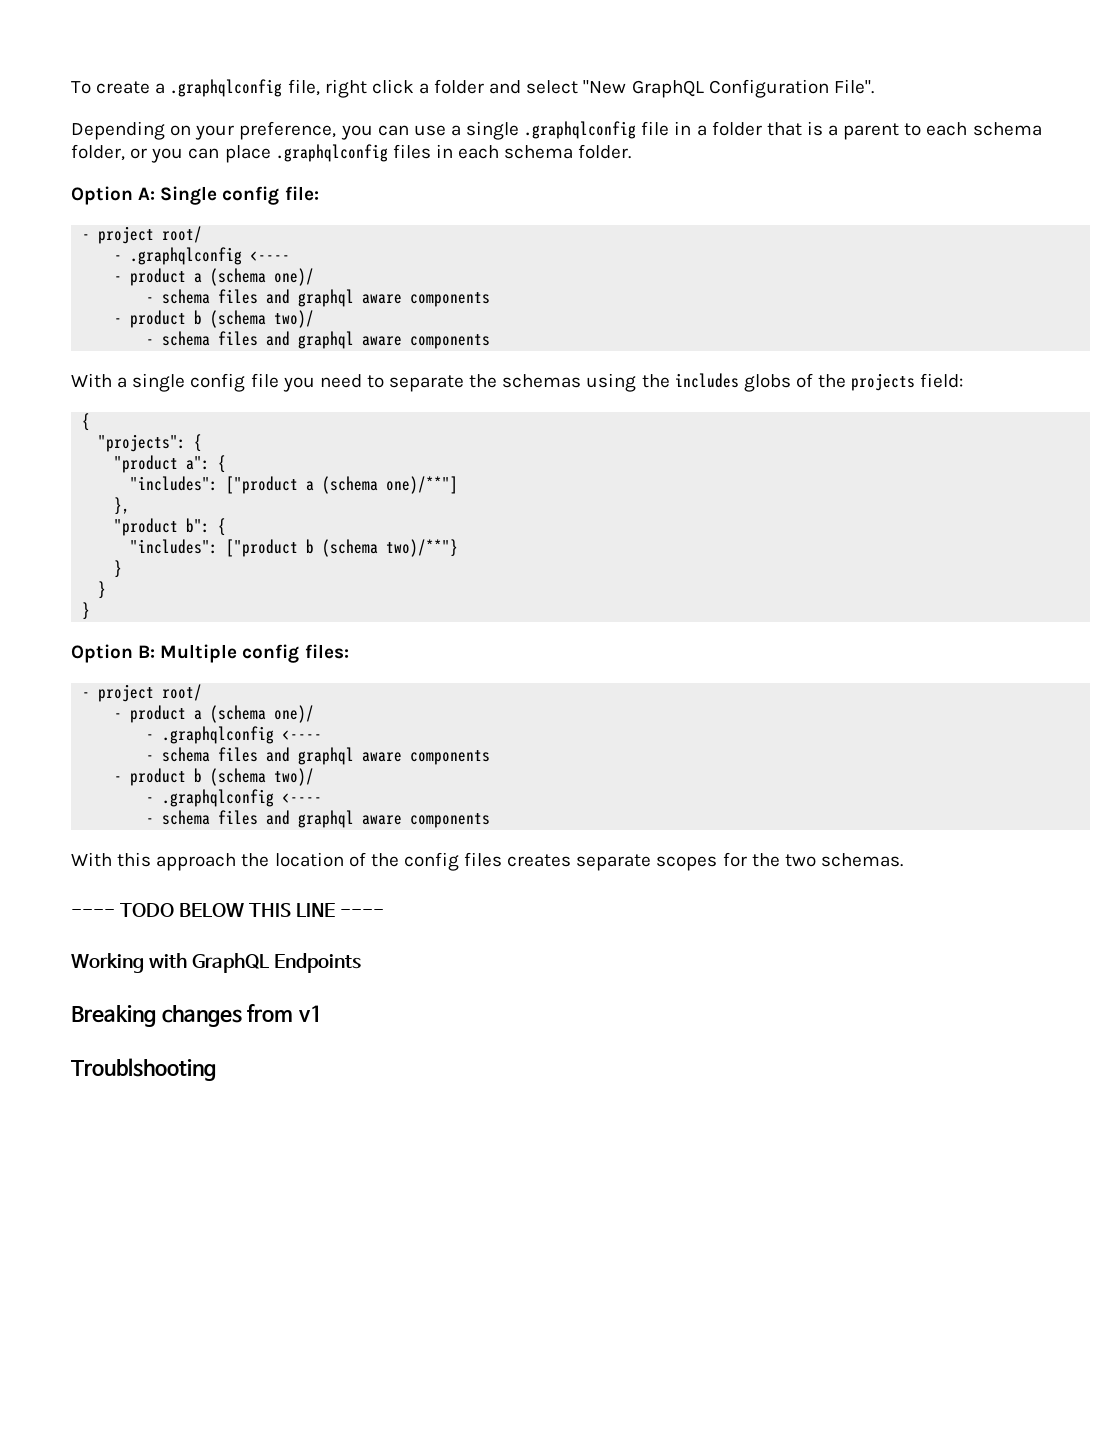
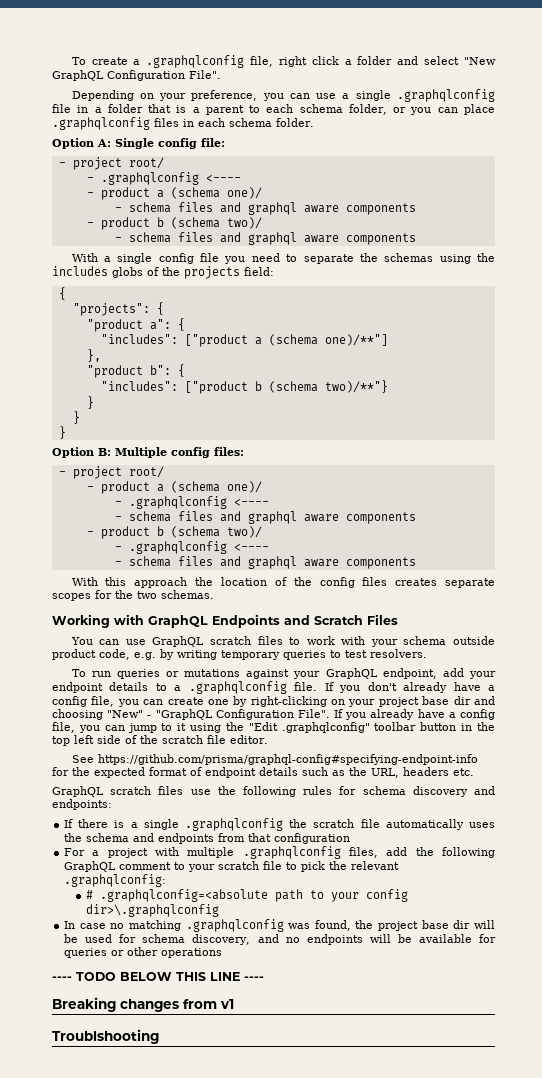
+ Working with GraphQL Endpoints and Scratch Files
+ You can use GraphQL scratch files to work with your schema outside product code, e.g. by writing temporary queries to test resolvers.
+ To run queries or mutations against your GraphQL endpoint, add your endpoint details to a .graphqlconfig file. If you don't already have a config file, you can create one by right-clicking on your project base dir and choosing "New" - "GraphQL Configuration File". If you already have a config file, you can jump to it using the "Edit .graphqlconfig" toolbar button in the top left side of the scratch file editor.
+ See https://github.com/prisma/graphql-config#specifying-endpoint-info for the expected format of endpoint details such as the URL, headers etc.
+ GraphQL scratch files use the following rules for schema discovery and endpoints:
+ If there is a single .graphqlconfig the scratch file automatically uses the schema and endpoints from that configuration
+ For a project with multiple .graphqlconfig files, add the following GraphQL comment to your scratch file to pick the relevant .graphqlconfig:
+ # .graphqlconfig=<absolute path to your config dir>\.graphqlconfig
+ In case no matching .graphqlconfig was found, the project base dir will be used for schema discovery, and no endpoints will be available for queries or other operations
- Working with GraphQL Endpoints

